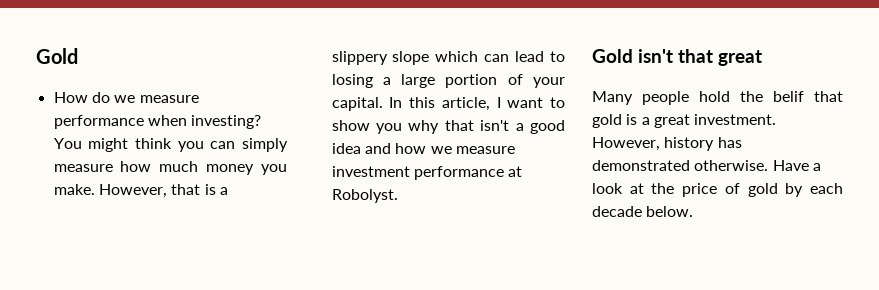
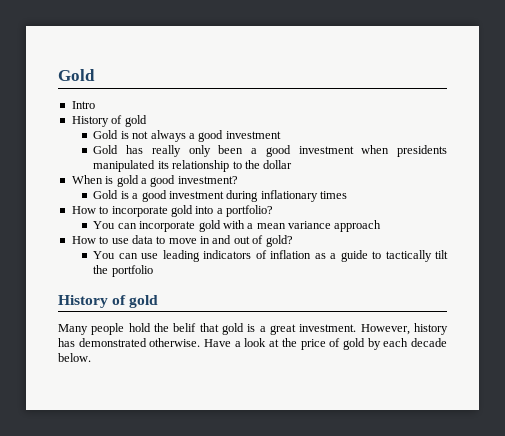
- How do we measure performance when investing? You might think you can simply measure how much money you make. However, that is a slippery slope which can lead to losing a large portion of your capital. In this article, I want to show you why that isn't a good idea and how we measure investment performance at Robolyst.
- Gold isn't that great
+ Intro
+ History of gold
+ Gold is not always a good investment
+ Gold has really only been a good investment when presidents manipulated its relationship to the dollar
+ When is gold a good investment?
+ Gold is a good investment during inflationary times
+ How to incorporate gold into a portfolio?
+ You can incorporate gold with a mean variance approach
+ How to use data to move in and out of gold?
+ You can use leading indicators of inflation as a guide to tactically tilt the portfolio
+ History of gold

